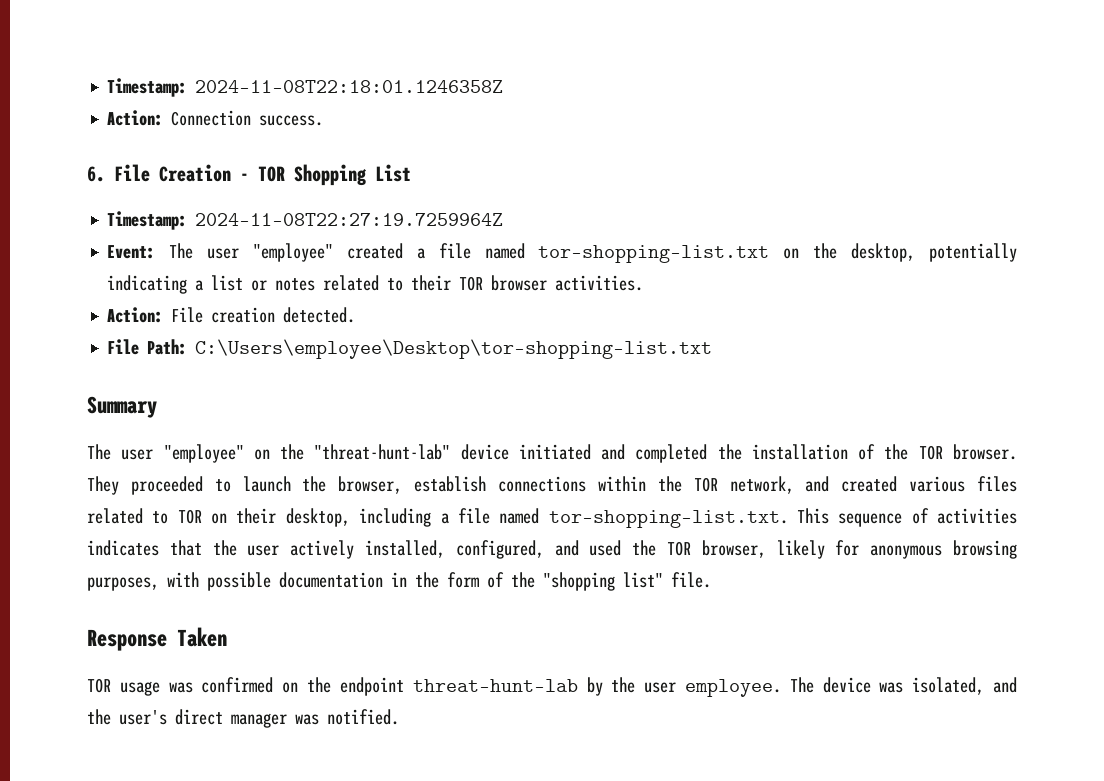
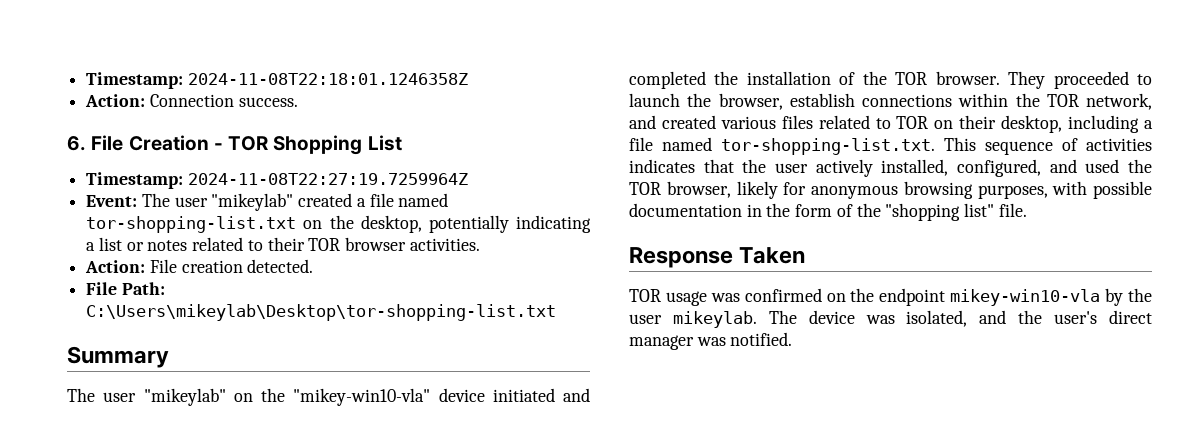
- Event: The user "employee" created a file named tor-shopping-list.txt on the desktop, potentially indicating a list or notes related to their TOR browser activities.
+ Event: The user "mikeylab" created a file named tor-shopping-list.txt on the desktop, potentially indicating a list or notes related to their TOR browser activities.
- File Path: C:\Users\employee\Desktop\tor-shopping-list.txt
+ File Path: C:\Users\mikeylab\Desktop\tor-shopping-list.txt
- The user "employee" on the "threat-hunt-lab" device initiated and completed the installation of the TOR browser.
+ The user "mikeylab" on the "mikey-win10-vla" device initiated and completed the installation of the TOR browser.
- TOR usage was confirmed on the endpoint threat-hunt-lab by the user employee.
+ TOR usage was confirmed on the endpoint mikey-win10-vla by the user mikeylab.

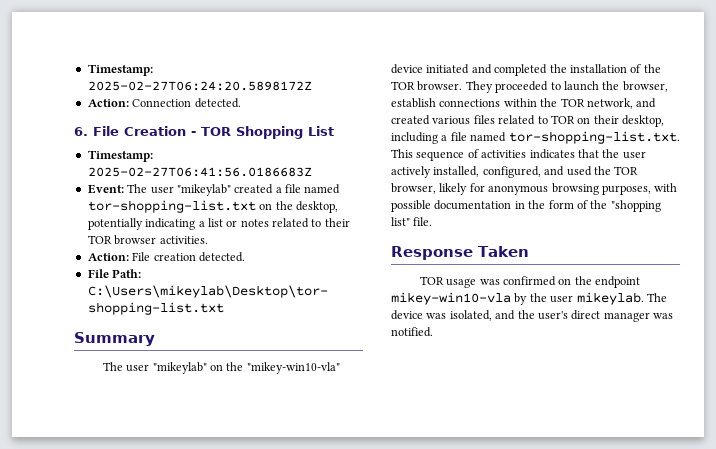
- Timestamp: 2024-11-08T22:18:01.1246358Z
+ Timestamp: 2025-02-27T06:24:20.5898172Z
- Action: Connection success.
+ Action: Connection detected.
- Timestamp: 2024-11-08T22:27:19.7259964Z
+ Timestamp: 2025-02-27T06:41:56.0186683Z

